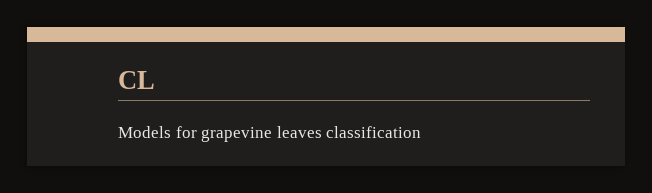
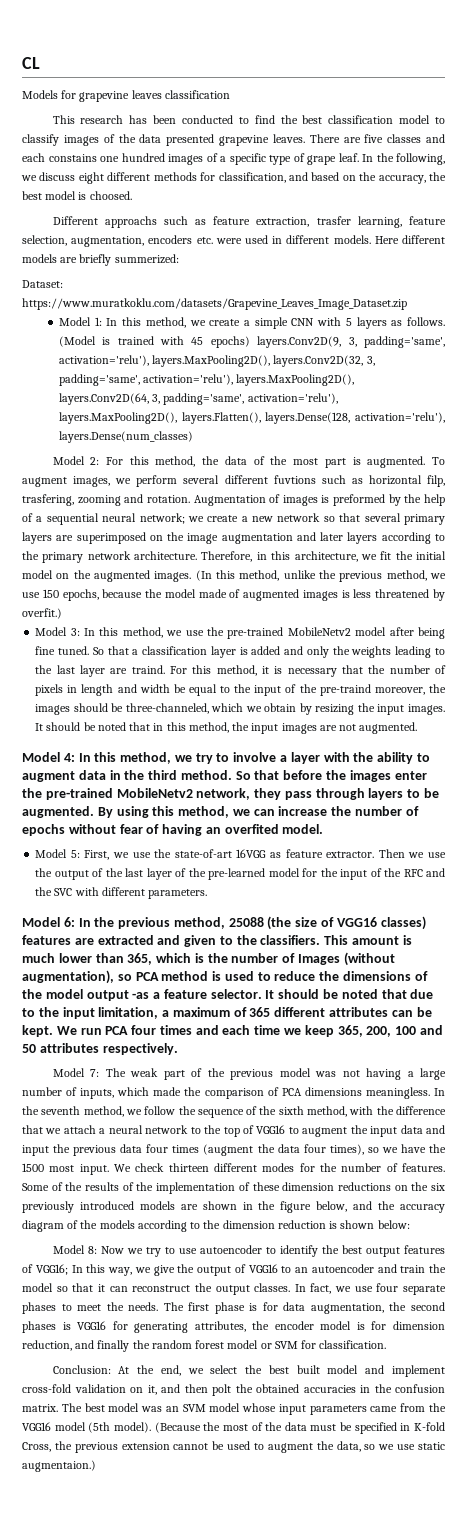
+ This research has been conducted to find the best classification model to classify images of the data presented grapevine leaves. There are five classes and each constains one hundred images of a specific type of grape leaf. In the following, we discuss eight different methods for classification, and based on the accuracy, the best model is choosed.
+ Different approachs such as feature extraction, trasfer learning, feature selection, augmentation, encoders etc. were used in different models. Here different models are briefly summerized:
+ Dataset: https://www.muratkoklu.com/datasets/Grapevine_Leaves_Image_Dataset.zip
+ Model 1: In this method, we create a simple CNN with 5 layers as follows. (Model is trained with 45 epochs) layers.Conv2D(9, 3, padding='same', activation='relu'), layers.MaxPooling2D(), layers.Conv2D(32, 3, padding='same', activation='relu'), layers.MaxPooling2D(), layers.Conv2D(64, 3, padding='same', activation='relu'), layers.MaxPooling2D(), layers.Flatten(), layers.Dense(128, activation='relu'), layers.Dense(num_classes)
+ Model 2: For this method, the data of the most part is augmented. To augment images, we perform several different fuvtions such as horizontal filp, trasfering, zooming and rotation. Augmentation of images is preformed by the help of a sequential neural network; we create a new network so that several primary layers are superimposed on the image augmentation and later layers according to the primary network architecture. Therefore, in this architecture, we fit the initial model on the augmented images. (In this method, unlike the previous method, we use 150 epochs, because the model made of augmented images is less threatened by overfit.)
+ Model 3: In this method, we use the pre-trained MobileNetv2 model after being fine tuned. So that a classification layer is added and only the weights leading to the last layer are traind. For this method, it is necessary that the number of pixels in length and width be equal to the input of the pre-traind moreover, the images should be three-channeled, which we obtain by resizing the input images. It should be noted that in this method, the input images are not augmented.
+ Model 4: In this method, we try to involve a layer with the ability to augment data in the third method. So that before the images enter the pre-trained MobileNetv2 network, they pass through layers to be augmented. By using this method, we can increase the number of epochs without fear of having an overfited model.
+ Model 5: First, we use the state-of-art 16VGG as feature extractor. Then we use the output of the last layer of the pre-learned model for the input of the RFC and the SVC with different parameters.
+ Model 6: In the previous method, 25088 (the size of VGG16 classes) features are extracted and given to the classifiers. This amount is much lower than 365, which is the number of Images (without augmentation), so PCA method is used to reduce the dimensions of the model output -as a feature selector. It should be noted that due to the input limitation, a maximum of 365 different attributes can be kept. We run PCA four times and each time we keep 365, 200, 100 and 50 attributes respectively.
+ Model 7: The weak part of the previous model was not having a large number of inputs, which made the comparison of PCA dimensions meaningless. In the seventh method, we follow the sequence of the sixth method, with the difference that we attach a neural network to the top of VGG16 to augment the input data and input the previous data four times (augment the data four times), so we have the 1500 most input. We check thirteen different modes for the number of features. Some of the results of the implementation of these dimension reductions on the six previously introduced models are shown in the figure below, and the accuracy diagram of the models according to the dimension reduction is shown below:
+ Model 8: Now we try to use autoencoder to identify the best output features of VGG16; In this way, we give the output of VGG16 to an autoencoder and train the model so that it can reconstruct the output classes. In fact, we use four separate phases to meet the needs. The first phase is for data augmentation, the second phases is VGG16 for generating attributes, the encoder model is for dimension reduction, and finally the random forest model or SVM for classification.
+ Conclusion: At the end, we select the best built model and implement cross-fold validation on it, and then polt the obtained accuracies in the confusion matrix. The best model was an SVM model whose input parameters came from the VGG16 model (5th model). (Because the most of the data must be specified in K-fold Cross, the previous extension cannot be used to augment the data, so we use static augmentaion.)

